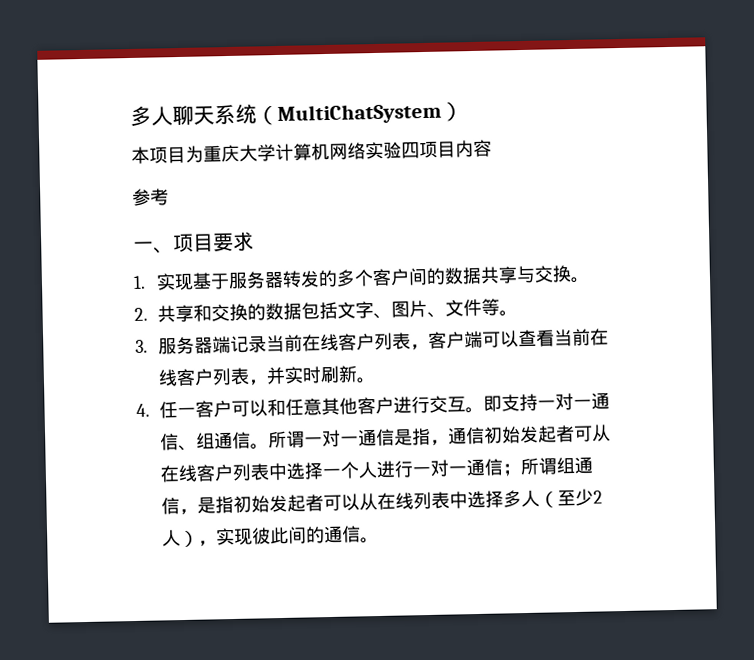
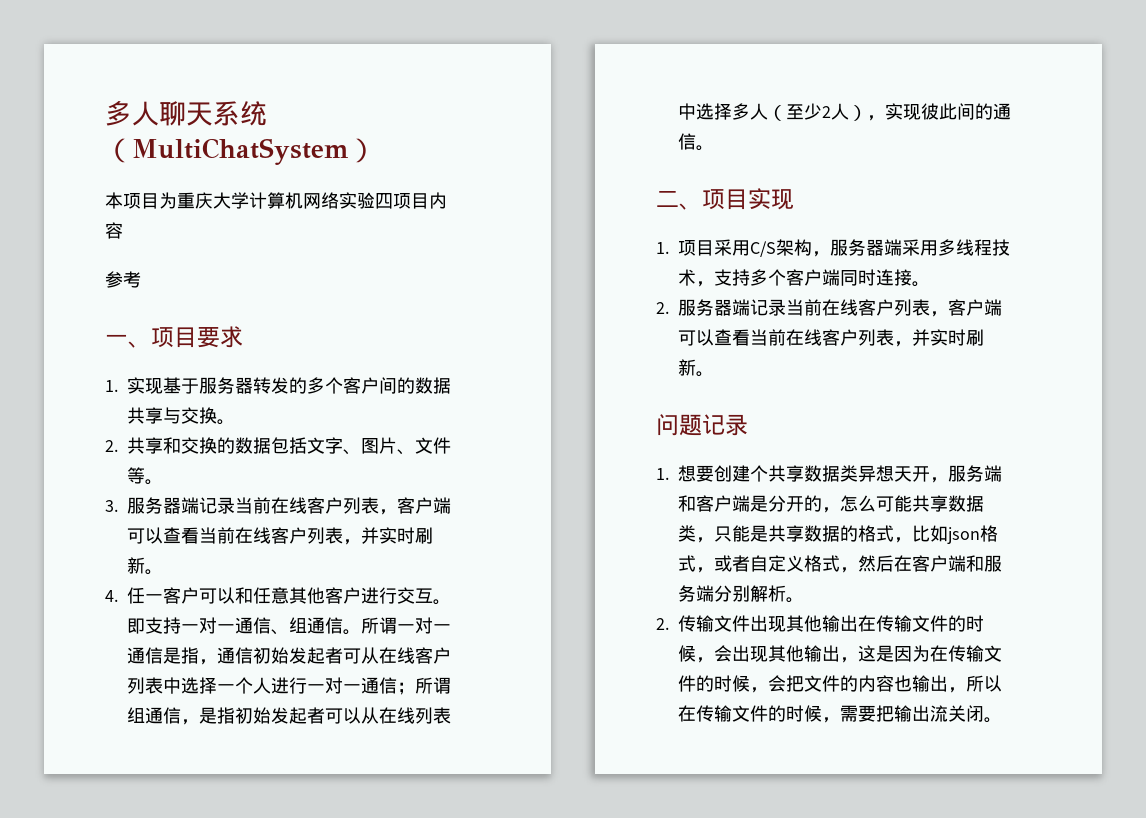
+ 二、项目实现
+ 1.项目采用C/S架构，服务器端采用多线程技术，支持多个客户端同时连接。
+ 2.服务器端记录当前在线客户列表，客户端可以查看当前在线客户列表，并实时刷新。
+ 问题记录
+ 1.想要创建个共享数据类异想天开，服务端和客户端是分开的，怎么可能共享数据类，只能是共享数据的格式，比如json格式，或者自定义格式，然后在客户端和服务端分别解析。
+ 2.传输文件出现其他输出在传输文件的时候，会出现其他输出，这是因为在传输文件的时候，会把文件的内容也输出，所以在传输文件的时候，需要把输出流关闭。

